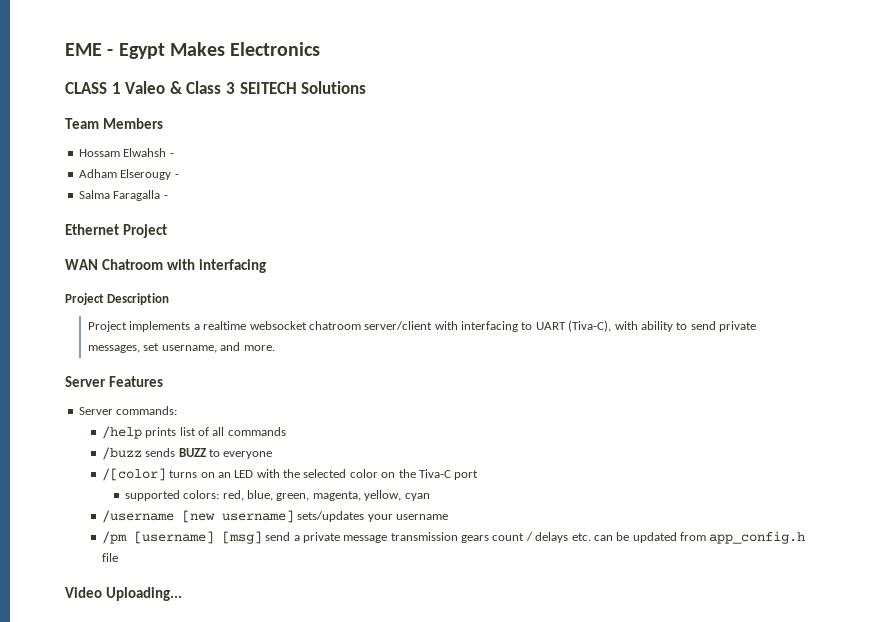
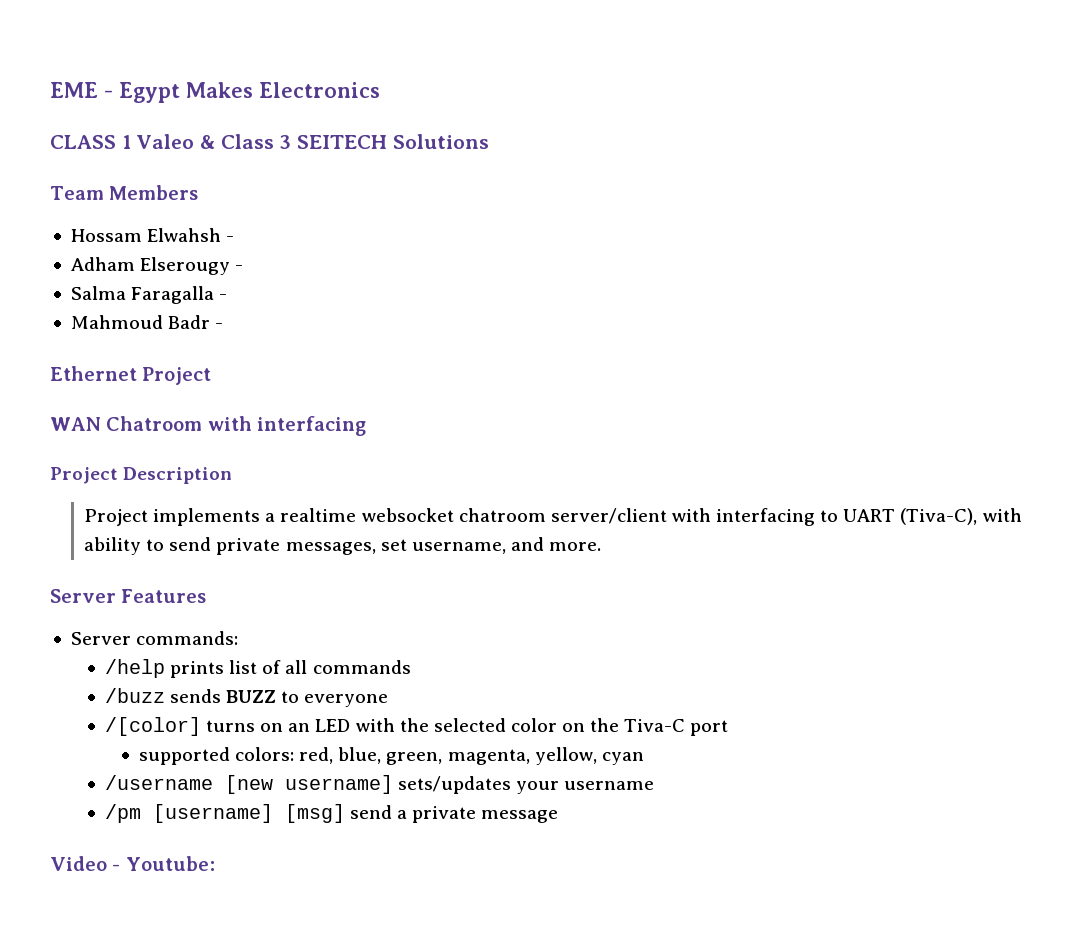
+ Mahmoud Badr -
- /pm [username] [msg] send a private message transmission gears count / delays etc. can be updated from app_config.h file
+ /pm [username] [msg] send a private message
- Video Uploading...
+ Video - Youtube:

